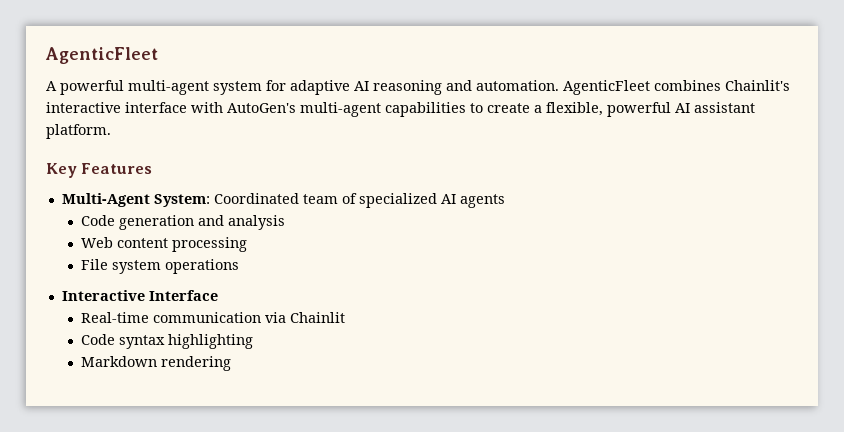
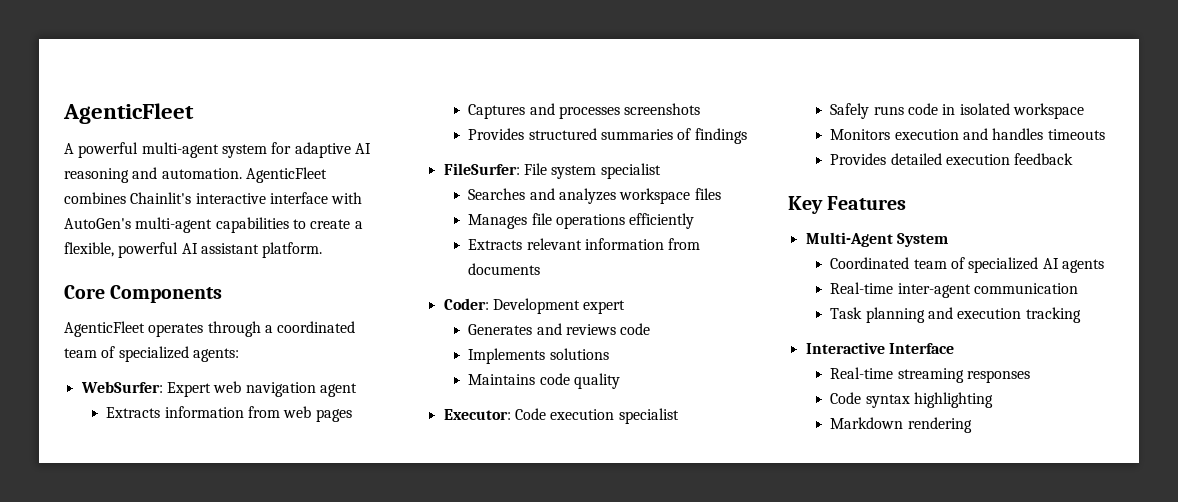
+ Core Components
+ AgenticFleet operates through a coordinated team of specialized agents:
+ WebSurfer: Expert web navigation agent
+ Extracts information from web pages
+ Captures and processes screenshots
+ Provides structured summaries of findings
+ FileSurfer: File system specialist
+ Searches and analyzes workspace files
+ Manages file operations efficiently
+ Extracts relevant information from documents
+ Coder: Development expert
+ Generates and reviews code
+ Implements solutions
+ Maintains code quality
+ Executor: Code execution specialist
+ Safely runs code in isolated workspace
+ Monitors execution and handles timeouts
+ Provides detailed execution feedback
- Multi-Agent System: Coordinated team of specialized AI agents
+ Multi-Agent System
+ Coordinated team of specialized AI agents
- Code generation and analysis
- Web content processing
- File system operations
+ Real-time inter-agent communication
+ Task planning and execution tracking
- Real-time communication via Chainlit
+ Real-time streaming responses

